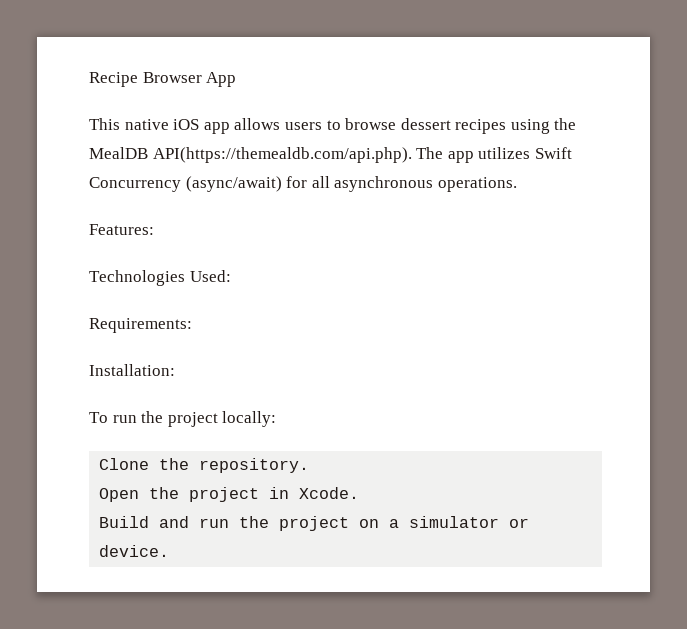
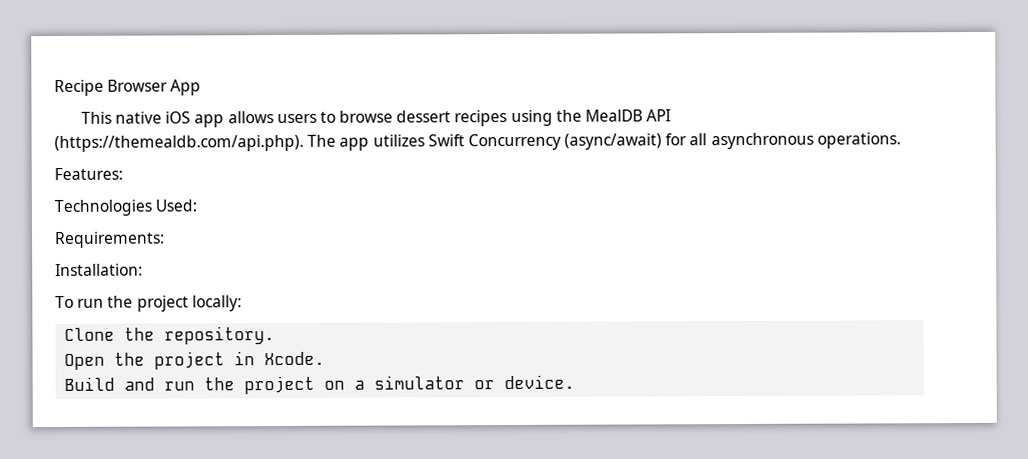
- This native iOS app allows users to browse dessert recipes using the MealDB API(https://themealdb.com/api.php). The app utilizes Swift Concurrency (async/await) for all asynchronous operations.
+ This native iOS app allows users to browse dessert recipes using the MealDB API (https://themealdb.com/api.php). The app utilizes Swift Concurrency (async/await) for all asynchronous operations.

